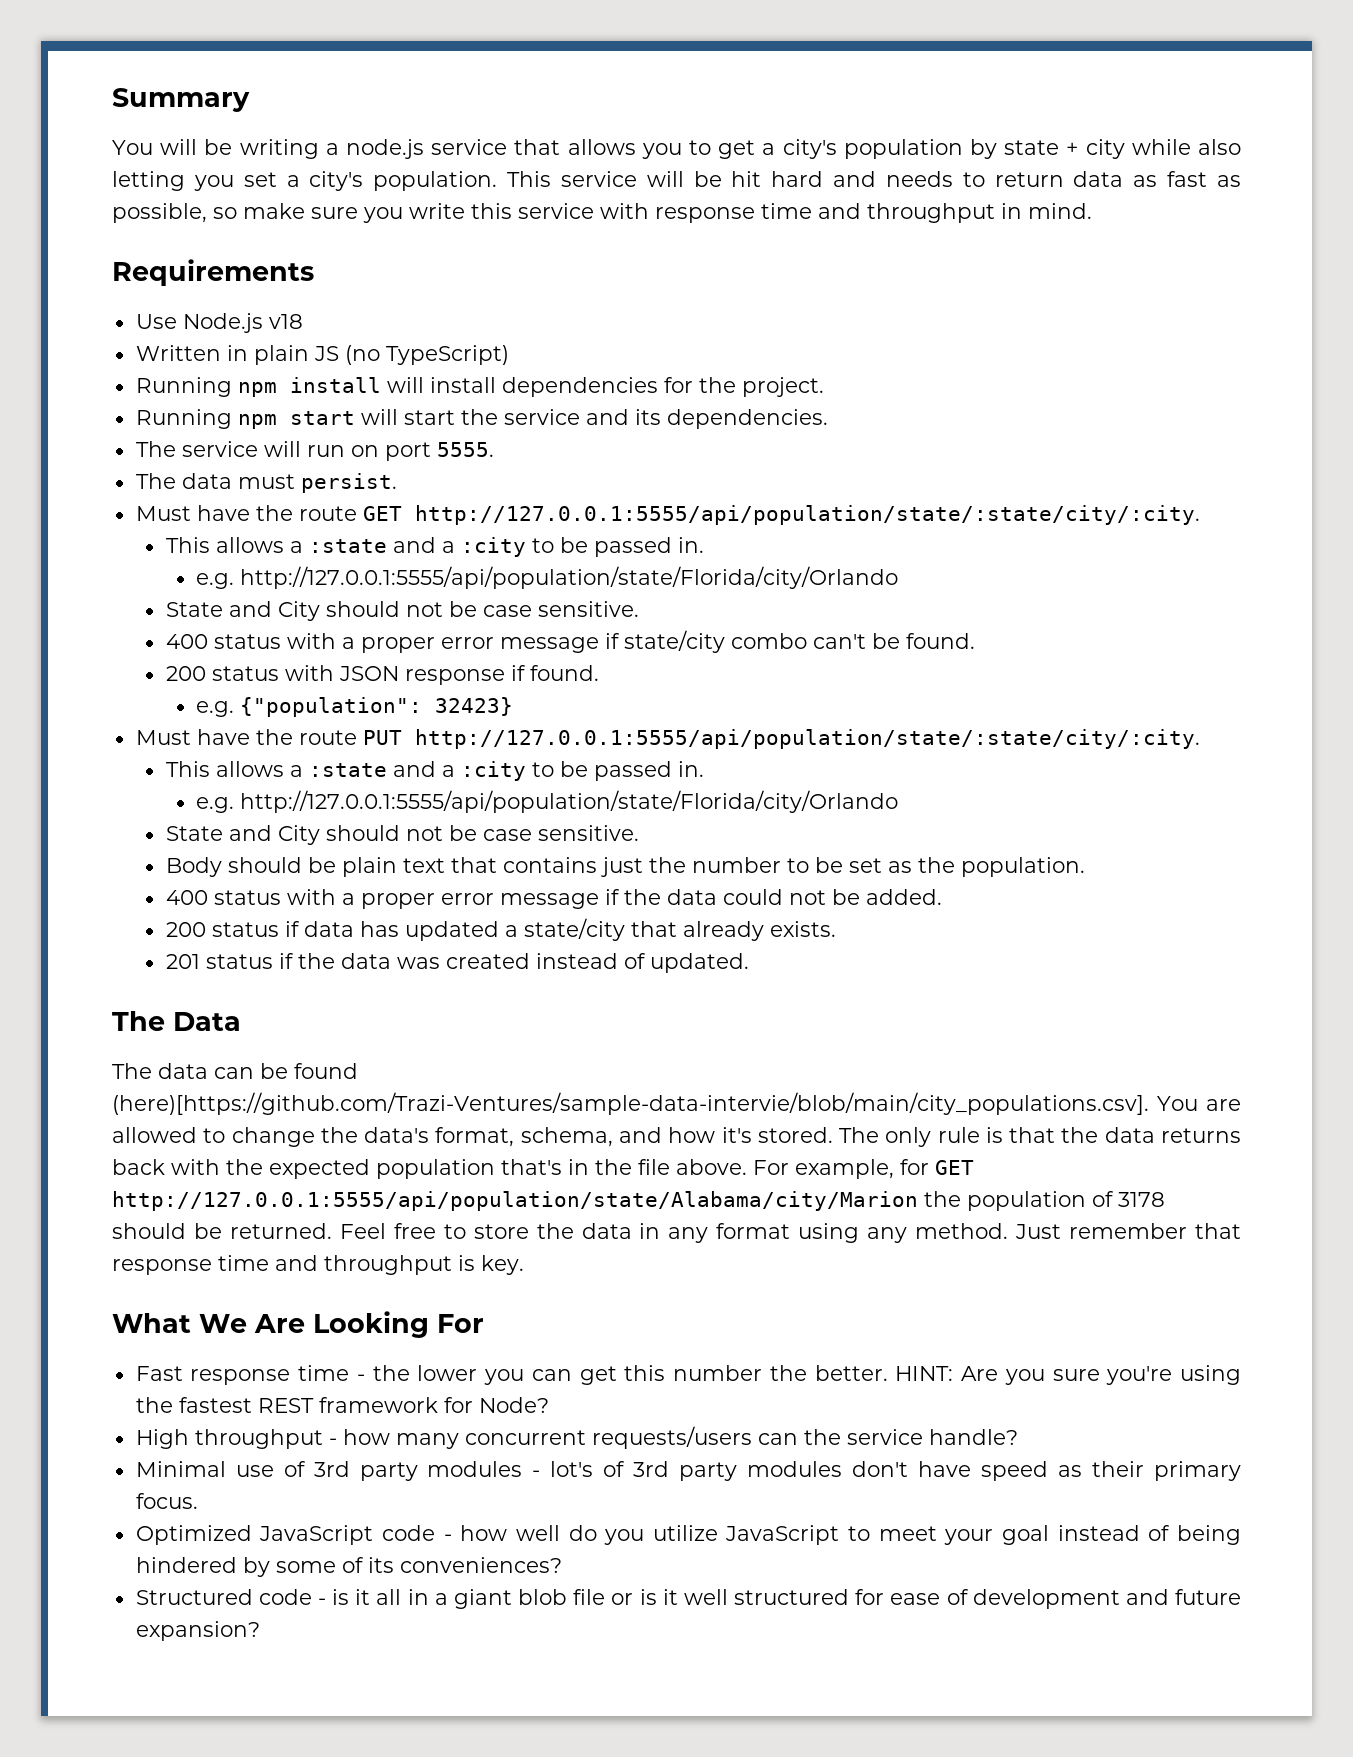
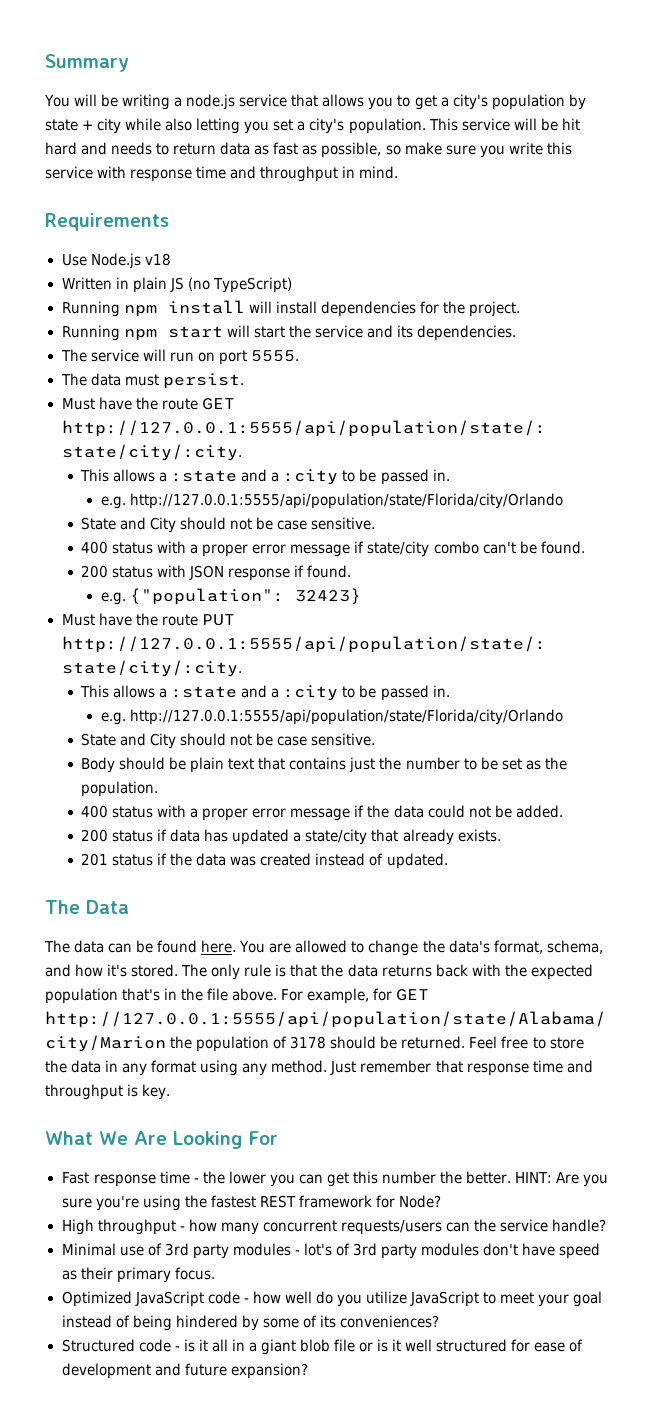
- The data can be found (here)[https://github.com/Trazi-Ventures/sample-data-intervie/blob/main/city_populations.csv]. You are allowed to change the data's format, schema, and how it's stored.
+ The data can be found here. You are allowed to change the data's format, schema, and how it's stored.

